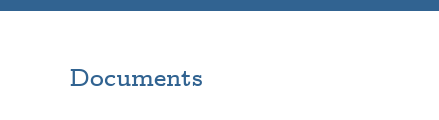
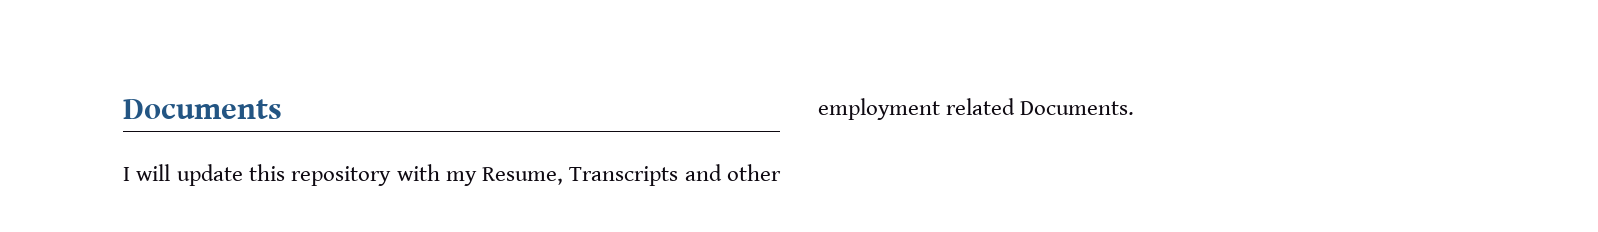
+ I will update this repository with my Resume, Transcripts and other employment related Documents.

